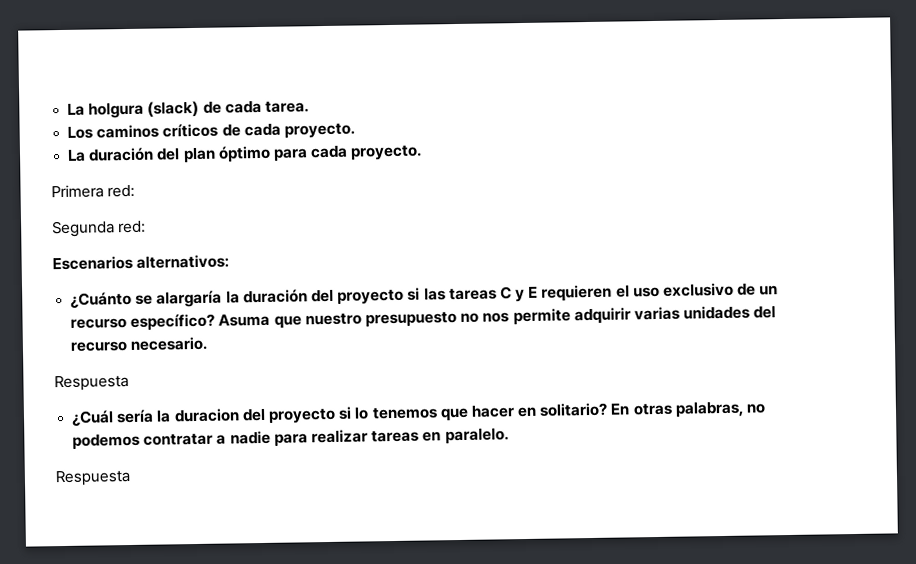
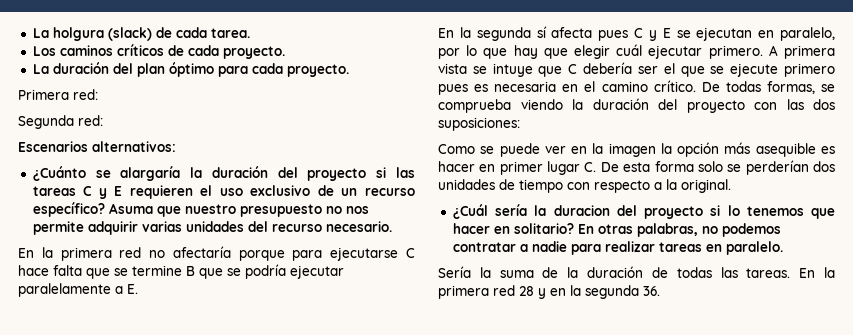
  Asuma que nuestro presupuesto no nos permite adquirir varias unidades del recurso necesario.
- Respuesta
+ En la primera red no afectaría porque para ejecutarse C hace falta que se termine B que se podría ejecutar paralelamente a E.
+ En la segunda sí afecta pues C y E se ejecutan en paralelo, por lo que hay que elegir cuál ejecutar primero. A primera vista se intuye que C debería ser el que se ejecute primero pues es necesaria en el camino crítico. De todas formas, se comprueba viendo la duración del proyecto con las dos suposiciones:
+ Como se puede ver en la imagen la opción más asequible es hacer en primer lugar C. De esta forma solo se perderían dos unidades de tiempo con respecto a la original.
  En otras palabras, no podemos contratar a nadie para realizar tareas en paralelo.
- Respuesta
+ Sería la suma de la duración de todas las tareas. En la primera red 28 y en la segunda 36.

